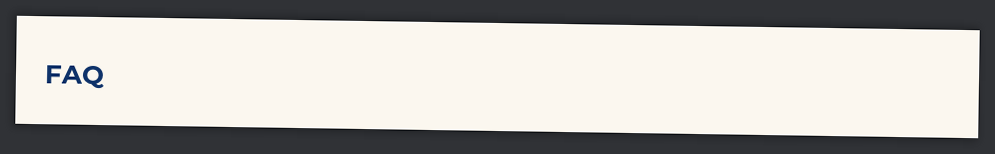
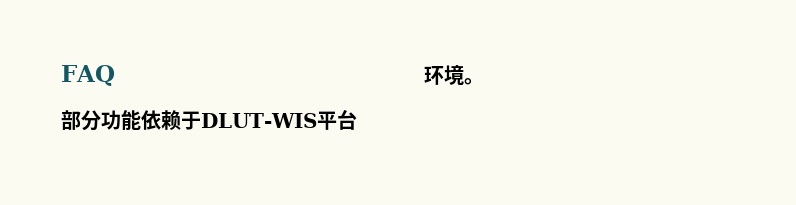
+ 部分功能依赖于DLUT-WIS平台环境。

